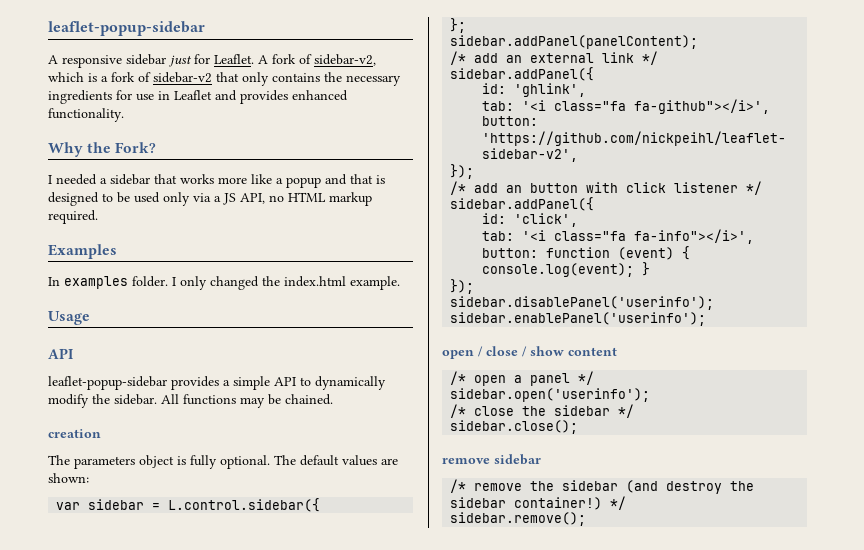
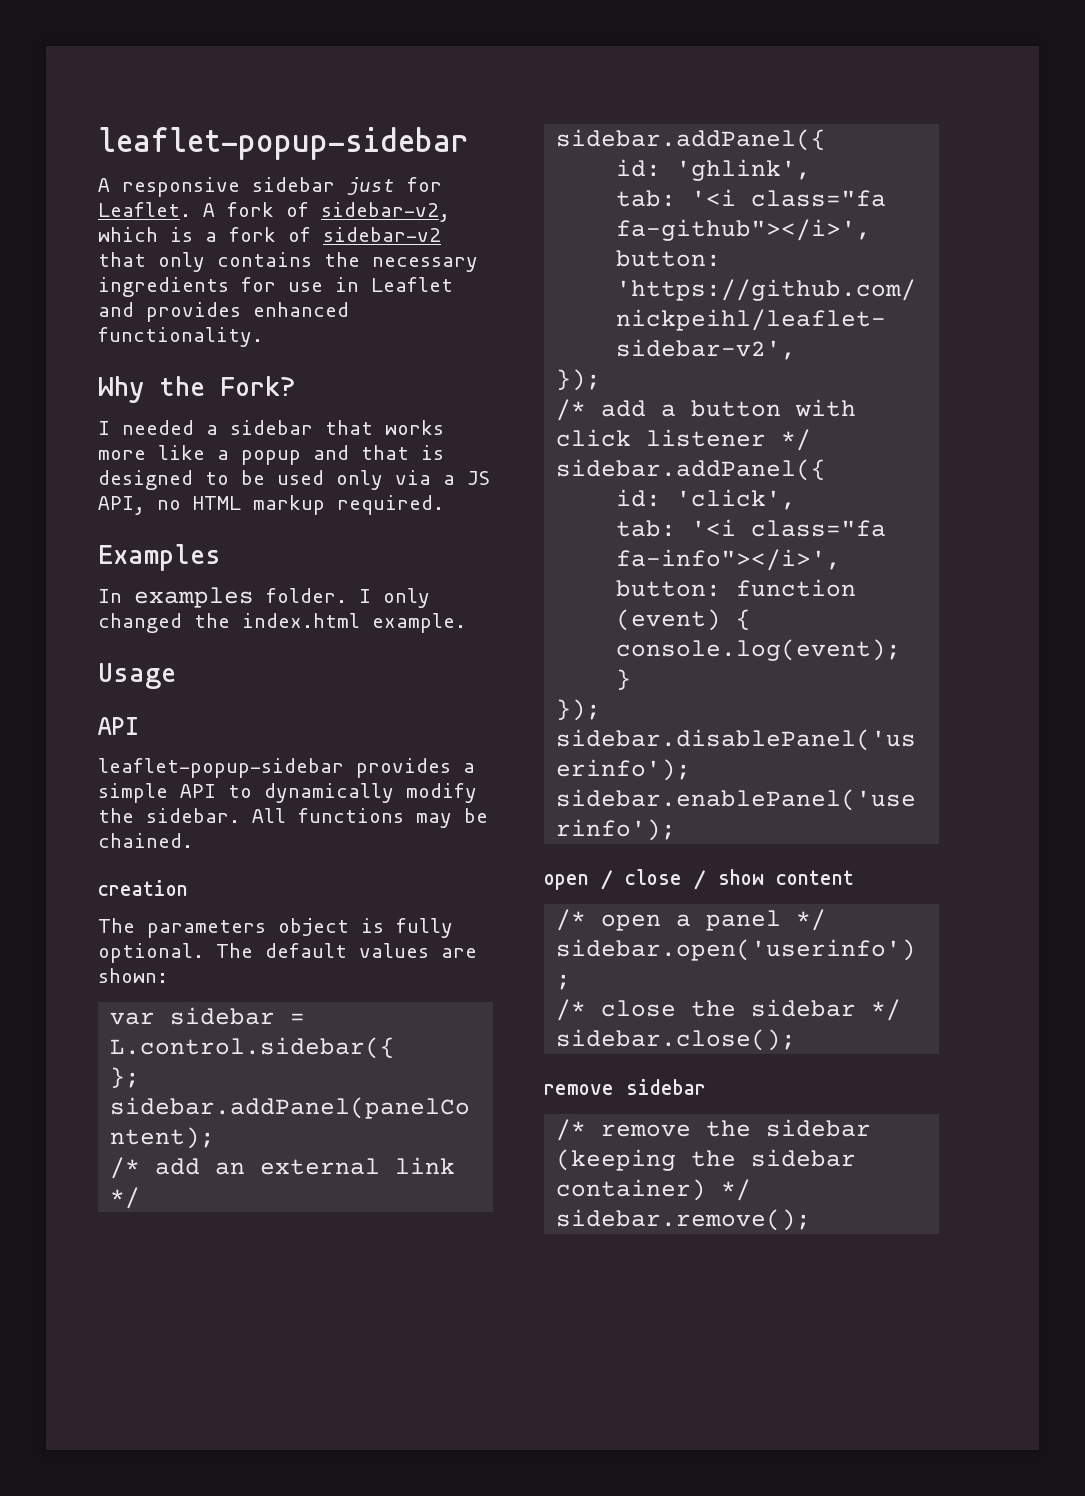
- /* add an button with click listener */
+ /* add a button with click listener */
- /* remove the sidebar (and destroy the sidebar container!) */
+ /* remove the sidebar (keeping the sidebar container) */

